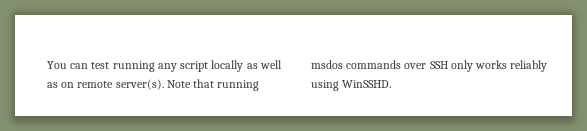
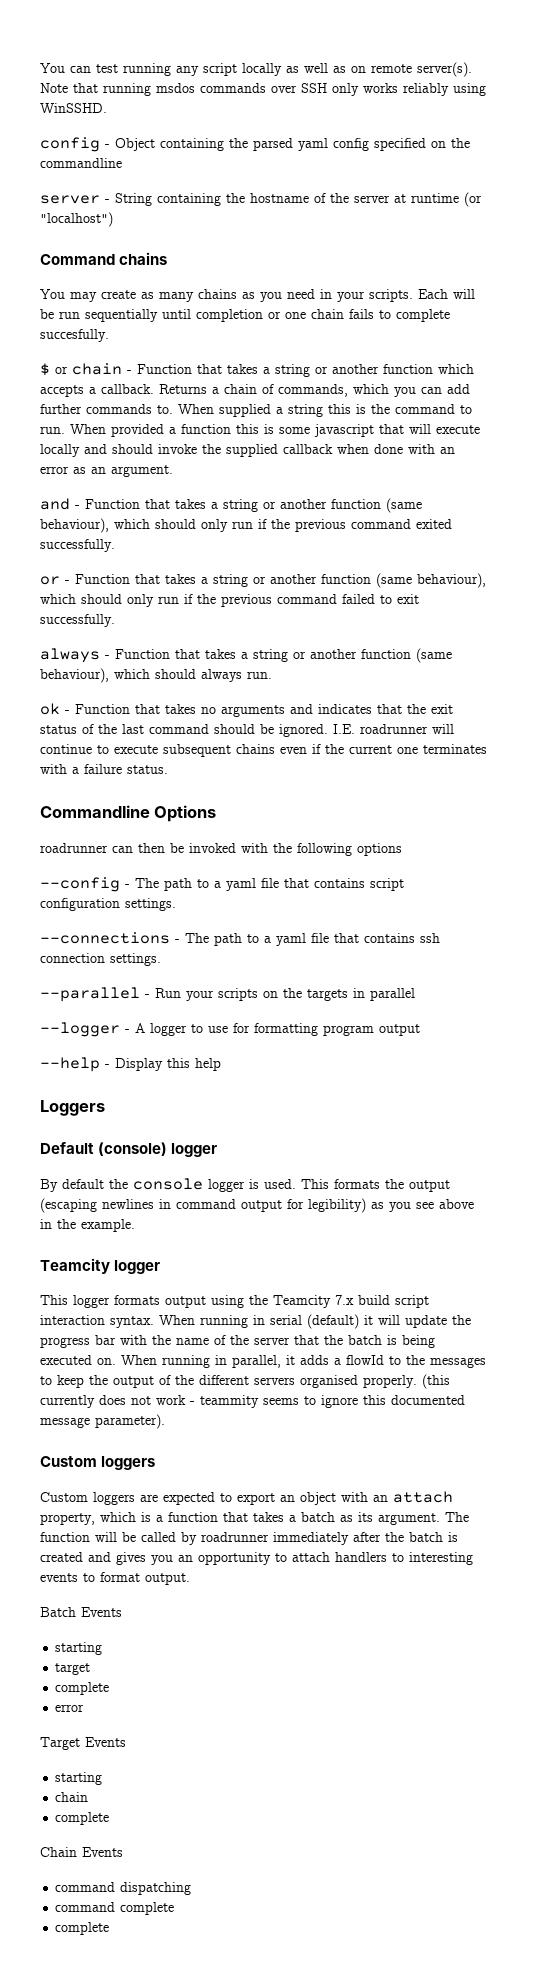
+ config - Object containing the parsed yaml config specified on the commandline
+ server - String containing the hostname of the server at runtime (or "localhost")
+ Command chains
+ You may create as many chains as you need in your scripts. Each will be run sequentially until completion or one chain fails to complete succesfully.
+ $ or chain - Function that takes a string or another function which accepts a callback. Returns a chain of commands, which you can add further commands to. When supplied a string this is the command to run. When provided a function this is some javascript that will execute locally and should invoke the supplied callback when done with an error as an argument.
+ and - Function that takes a string or another function (same behaviour), which should only run if the previous command exited successfully.
+ or - Function that takes a string or another function (same behaviour), which should only run if the previous command failed to exit successfully.
+ always - Function that takes a string or another function (same behaviour), which should always run.
+ ok - Function that takes no arguments and indicates that the exit status of the last command should be ignored. I.E. roadrunner will continue to execute subsequent chains even if the current one terminates with a failure status.
+ Commandline Options
+ roadrunner can then be invoked with the following options
+ --config - The path to a yaml file that contains script configuration settings.
+ --connections - The path to a yaml file that contains ssh connection settings.
+ --parallel - Run your scripts on the targets in parallel
+ --logger - A logger to use for formatting program output
+ --help - Display this help
+ Loggers
+ Default (console) logger
+ By default the console logger is used. This formats the output (escaping newlines in command output for legibility) as you see above in the example.
+ Teamcity logger
+ This logger formats output using the Teamcity 7.x build script interaction syntax. When running in serial (default) it will update the progress bar with the name of the server that the batch is being executed on. When running in parallel, it adds a flowId to the messages to keep the output of the different servers organised properly. (this currently does not work - teammity seems to ignore this documented message parameter).
+ Custom loggers
+ Custom loggers are expected to export an object with an attach property, which is a function that takes a batch as its argument. The function will be called by roadrunner immediately after the batch is created and gives you an opportunity to attach handlers to interesting events to format output.
+ Batch Events
+ starting
+ target
+ complete
+ error
+ Target Events
+ starting
+ chain
+ complete
+ Chain Events
+ command dispatching
+ command complete
+ complete

